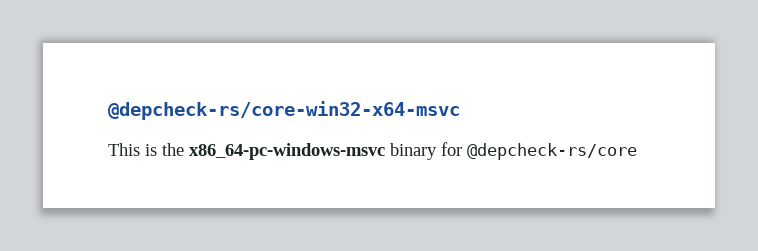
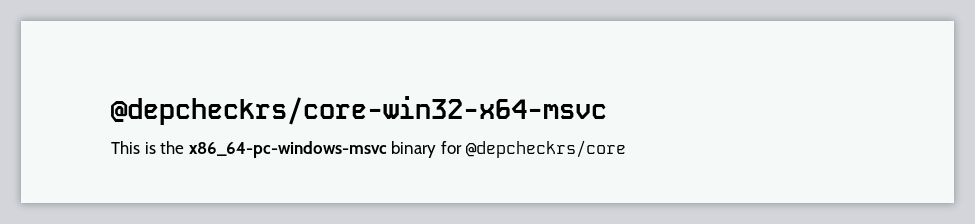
- @depcheck-rs/core-win32-x64-msvc
+ @depcheckrs/core-win32-x64-msvc
- This is the x86_64-pc-windows-msvc binary for @depcheck-rs/core
+ This is the x86_64-pc-windows-msvc binary for @depcheckrs/core

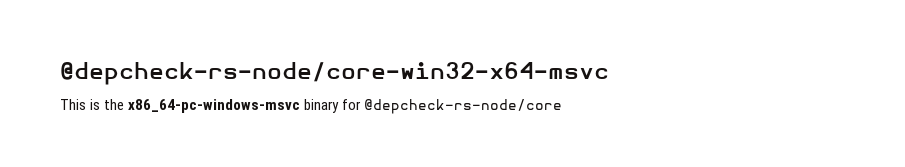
- @depcheckrs/core-win32-x64-msvc
+ @depcheck-rs-node/core-win32-x64-msvc
- This is the x86_64-pc-windows-msvc binary for @depcheckrs/core
+ This is the x86_64-pc-windows-msvc binary for @depcheck-rs-node/core

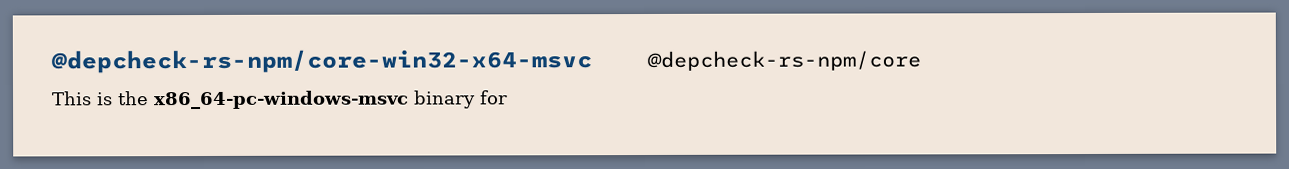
- @depcheck-rs-node/core-win32-x64-msvc
+ @depcheck-rs-npm/core-win32-x64-msvc
- This is the x86_64-pc-windows-msvc binary for @depcheck-rs-node/core
+ This is the x86_64-pc-windows-msvc binary for @depcheck-rs-npm/core

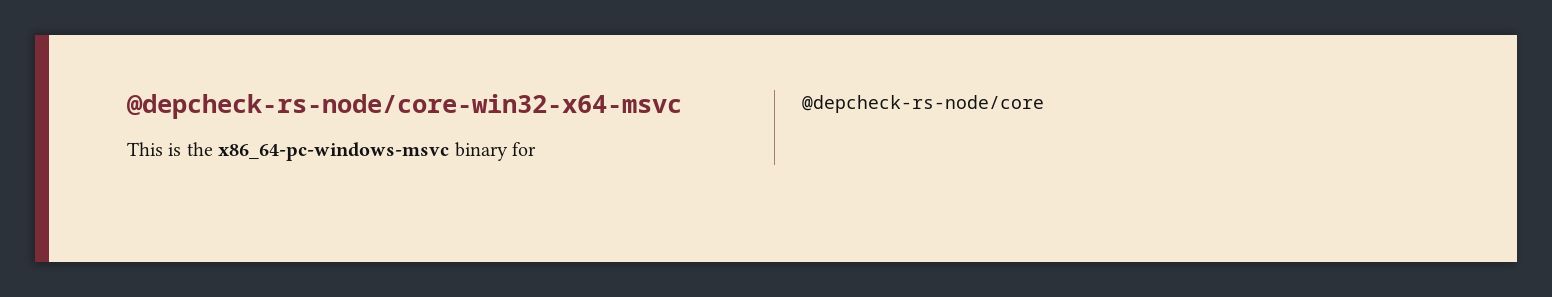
- @depcheck-rs-npm/core-win32-x64-msvc
+ @depcheck-rs-node/core-win32-x64-msvc
- This is the x86_64-pc-windows-msvc binary for @depcheck-rs-npm/core
+ This is the x86_64-pc-windows-msvc binary for @depcheck-rs-node/core

